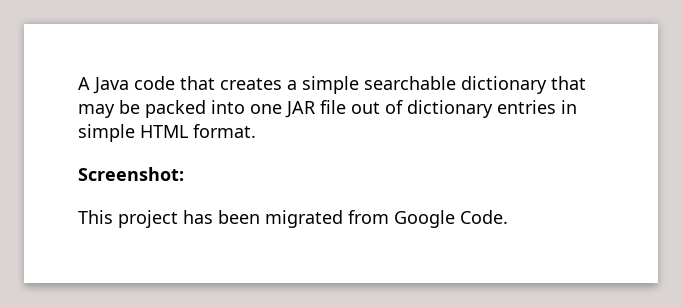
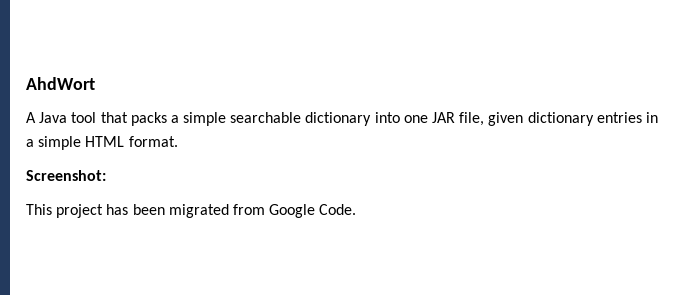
+ AhdWort
- A Java code that creates a simple searchable dictionary that may be packed into one JAR file out of dictionary entries in simple HTML format.
+ A Java tool that packs a simple searchable dictionary into one JAR file, given dictionary entries in a simple HTML format.

